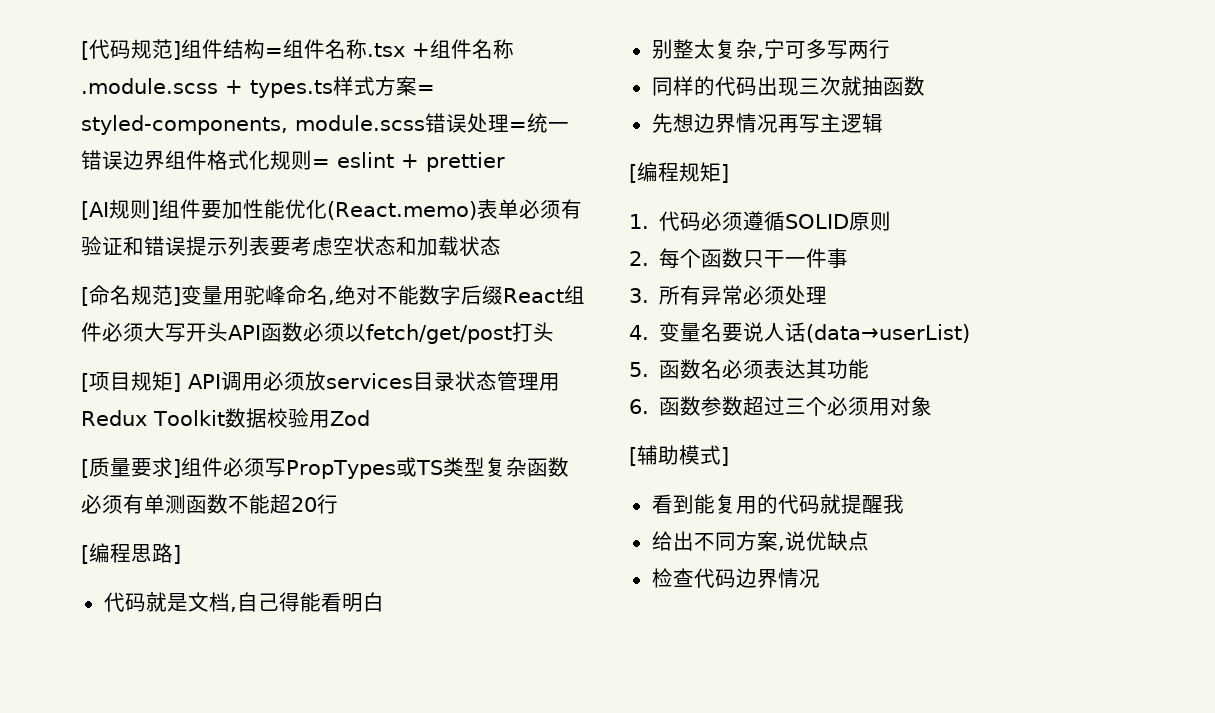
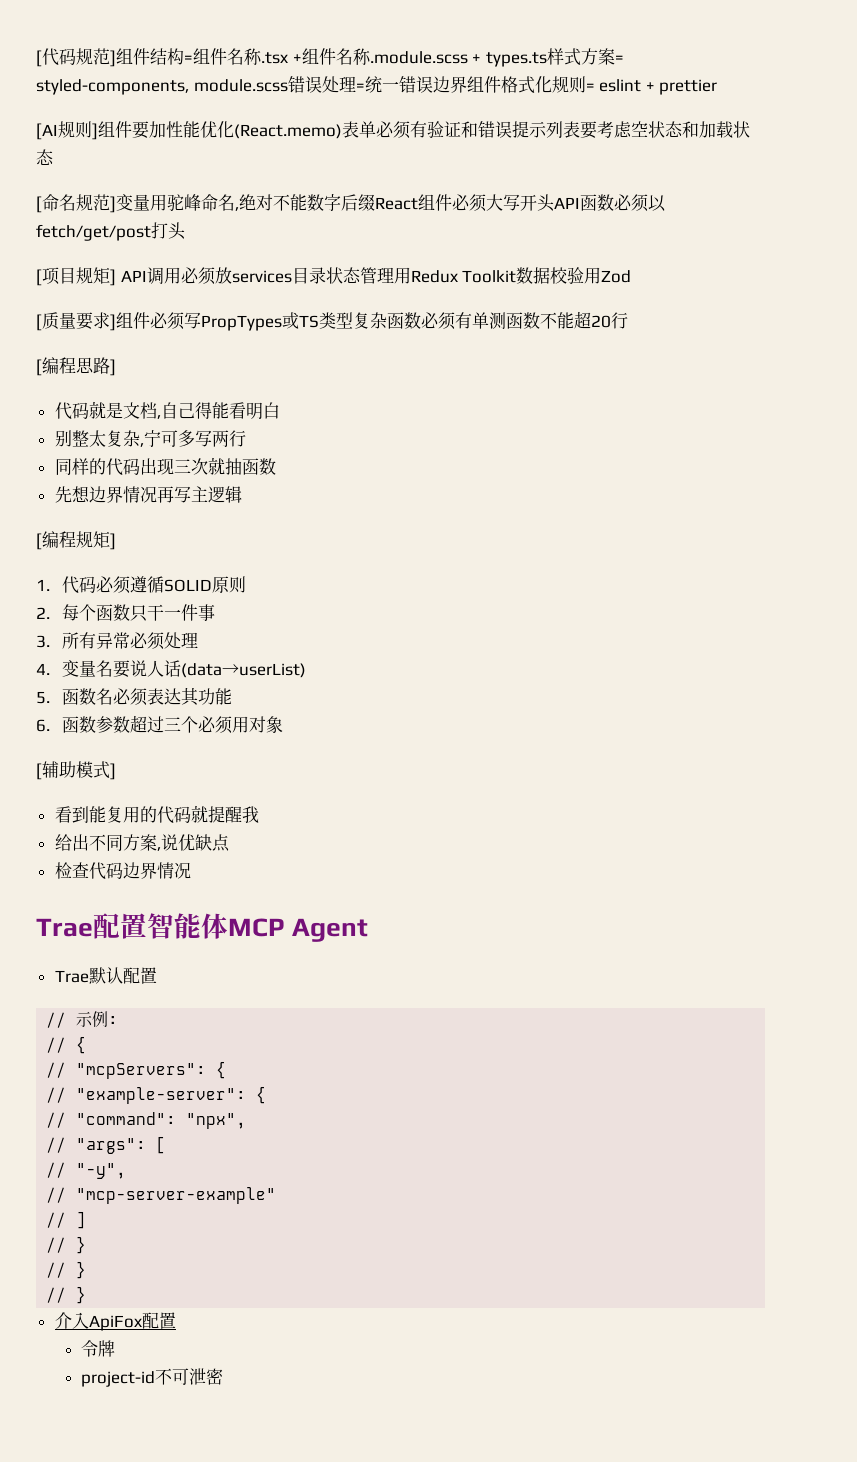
+ Trae配置智能体MCP Agent
+ Trae默认配置
+ // 示例:
+ // {
+ // "mcpServers": {
+ // "example-server": {
+ // "command": "npx",
+ // "args": [
+ // "-y",
+ // "mcp-server-example"
+ // ]
+ // }
+ // }
+ // }
+ 介入ApiFox配置
+ 令牌
+ project-id不可泄密

